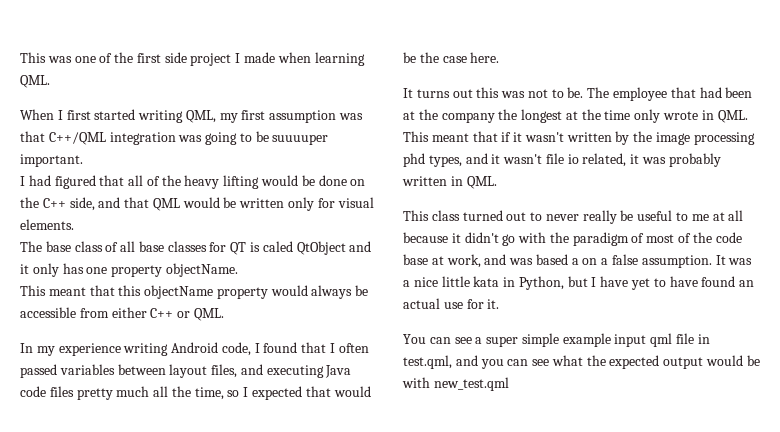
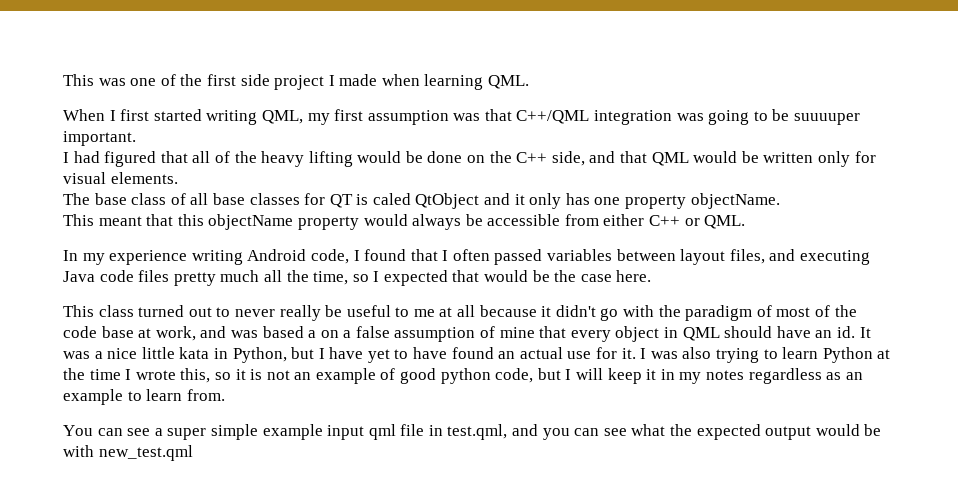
- It turns out this was not to be. The employee that had been at the company the longest at the time only wrote in QML. This meant that if it wasn't written by the image processing phd types, and it wasn't file io related, it was probably written in QML.
- This class turned out to never really be useful to me at all because it didn't go with the paradigm of most of the code base at work, and was based a on a false assumption.
+ This class turned out to never really be useful to me at all because it didn't go with the paradigm of most of the code base at work, and was based a on a false assumption of mine that every object in QML should have an id.
+ I was also trying to learn Python at the time I wrote this, so it is not an example of good python code, but I will keep it in my notes regardless as an example to learn from.

